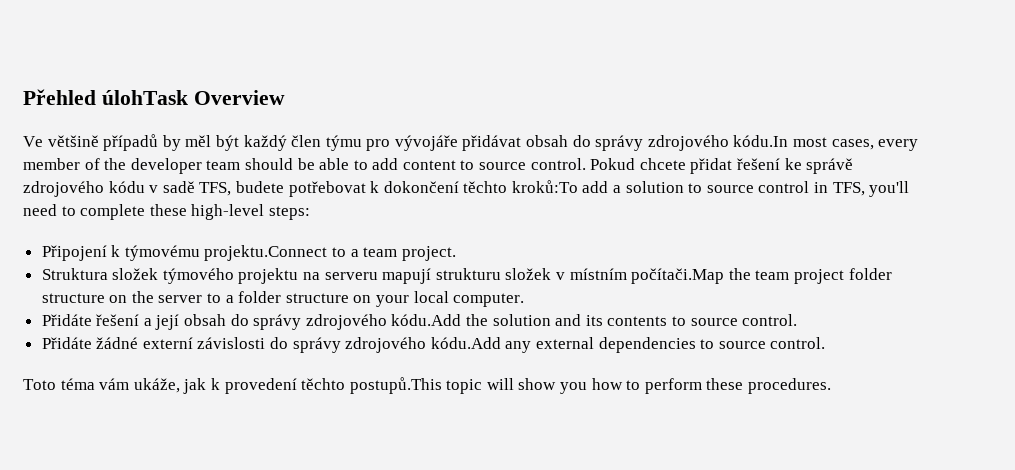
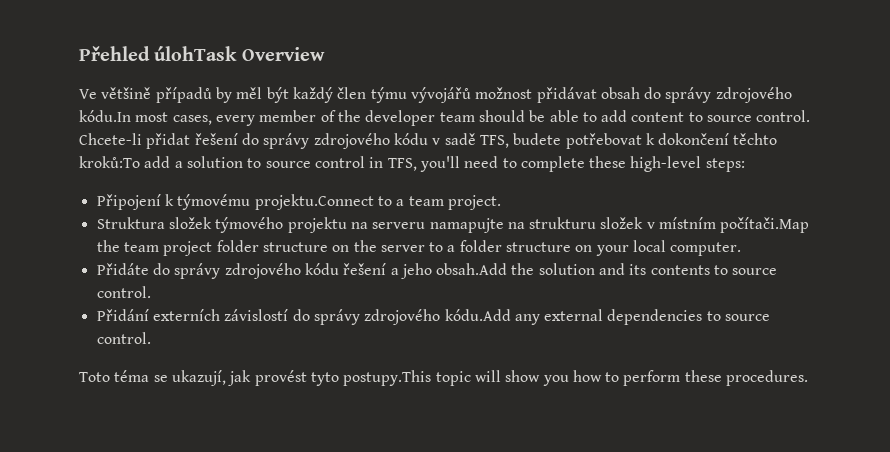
- Ve většině případů by měl být každý člen týmu pro vývojáře přidávat obsah do správy zdrojového kódu.In most cases, every member of the developer team should be able to add content to source control.
+ Ve většině případů by měl být každý člen týmu vývojářů možnost přidávat obsah do správy zdrojového kódu.In most cases, every member of the developer team should be able to add content to source control.
- Pokud chcete přidat řešení ke správě zdrojového kódu v sadě TFS, budete potřebovat k dokončení těchto kroků:To add a solution to source control in TFS, you'll need to complete these high-level steps:
+ Chcete-li přidat řešení do správy zdrojového kódu v sadě TFS, budete potřebovat k dokončení těchto kroků:To add a solution to source control in TFS, you'll need to complete these high-level steps:
- Struktura složek týmového projektu na serveru mapují strukturu složek v místním počítači.Map the team project folder structure on the server to a folder structure on your local computer.
+ Struktura složek týmového projektu na serveru namapujte na strukturu složek v místním počítači.Map the team project folder structure on the server to a folder structure on your local computer.
- Přidáte řešení a její obsah do správy zdrojového kódu.Add the solution and its contents to source control.
+ Přidáte do správy zdrojového kódu řešení a jeho obsah.Add the solution and its contents to source control.
- Přidáte žádné externí závislosti do správy zdrojového kódu.Add any external dependencies to source control.
+ Přidání externích závislostí do správy zdrojového kódu.Add any external dependencies to source control.
- Toto téma vám ukáže, jak k provedení těchto postupů.This topic will show you how to perform these procedures.
+ Toto téma se ukazují, jak provést tyto postupy.This topic will show you how to perform these procedures.

